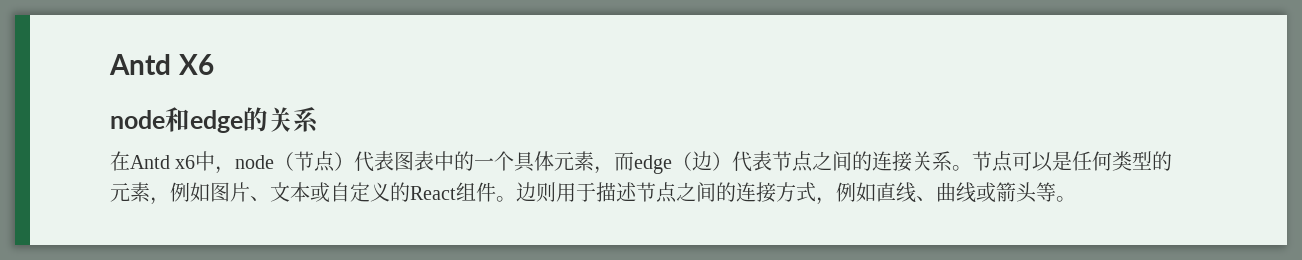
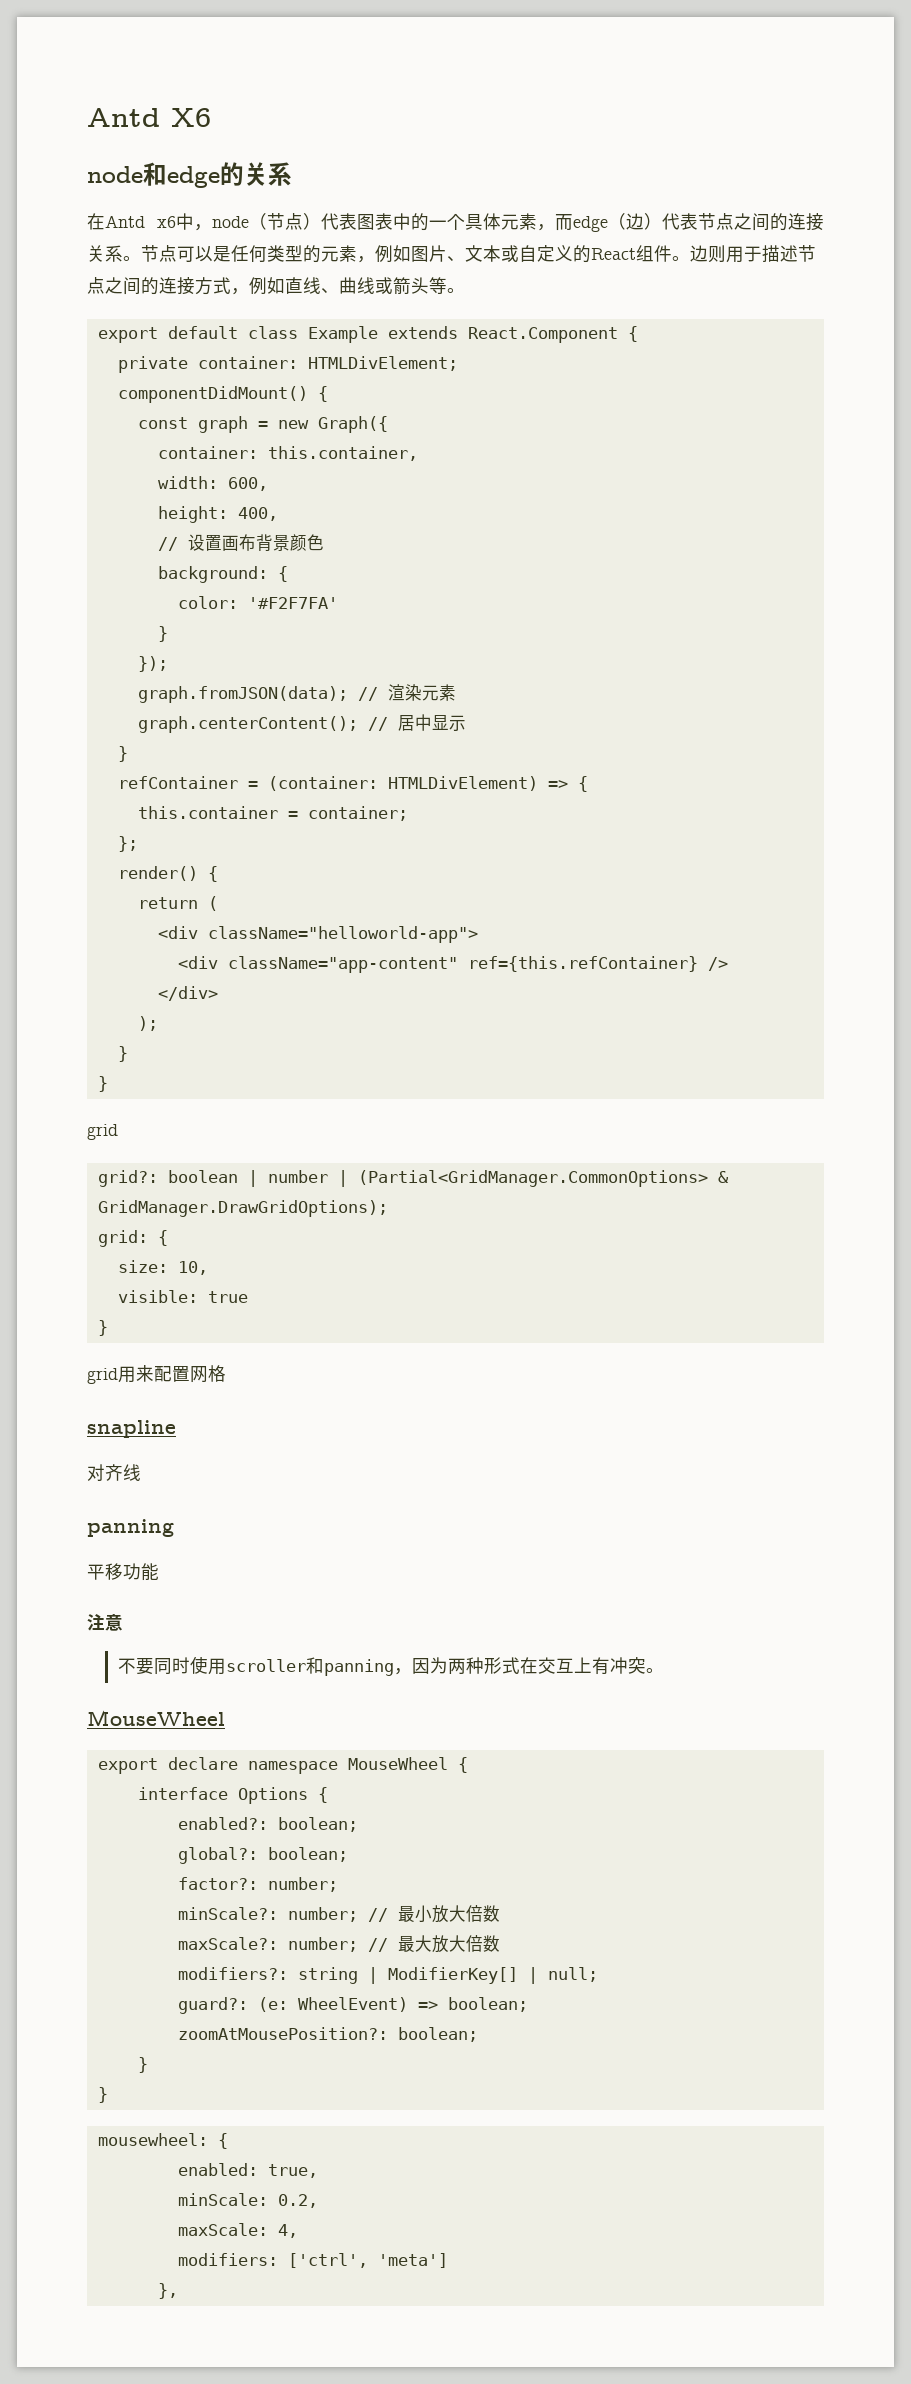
+ export default class Example extends React.Component {
+ private container: HTMLDivElement;
+ componentDidMount() {
+ const graph = new Graph({
+ container: this.container,
+ width: 600,
+ height: 400,
+ // 设置画布背景颜色
+ background: {
+ color: '#F2F7FA'
+ }
+ });
+ graph.fromJSON(data); // 渲染元素
+ graph.centerContent(); // 居中显示
+ }
+ refContainer = (container: HTMLDivElement) => {
+ this.container = container;
+ };
+ render() {
+ return (
+ <div className="helloworld-app">
+ <div className="app-content" ref={this.refContainer} />
+ </div>
+ );
+ }
+ }
+ grid
+ grid?: boolean | number | (Partial<GridManager.CommonOptions> & GridManager.DrawGridOptions);
+ grid: {
+ size: 10,
+ visible: true
+ }
+ grid用来配置网格
+ snapline
+ 对齐线
+ panning
+ 平移功能
+ 注意
+ 不要同时使用scroller和panning，因为两种形式在交互上有冲突。
+ MouseWheel
+ export declare namespace MouseWheel {
+ interface Options {
+ enabled?: boolean;
+ global?: boolean;
+ factor?: number;
+ minScale?: number; // 最小放大倍数
+ maxScale?: number; // 最大放大倍数
+ modifiers?: string | ModifierKey[] | null;
+ guard?: (e: WheelEvent) => boolean;
+ zoomAtMousePosition?: boolean;
+ }
+ }
+ mousewheel: {
+ enabled: true,
+ minScale: 0.2,
+ maxScale: 4,
+ modifiers: ['ctrl', 'meta']
+ },

